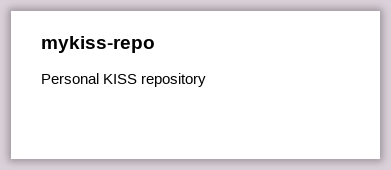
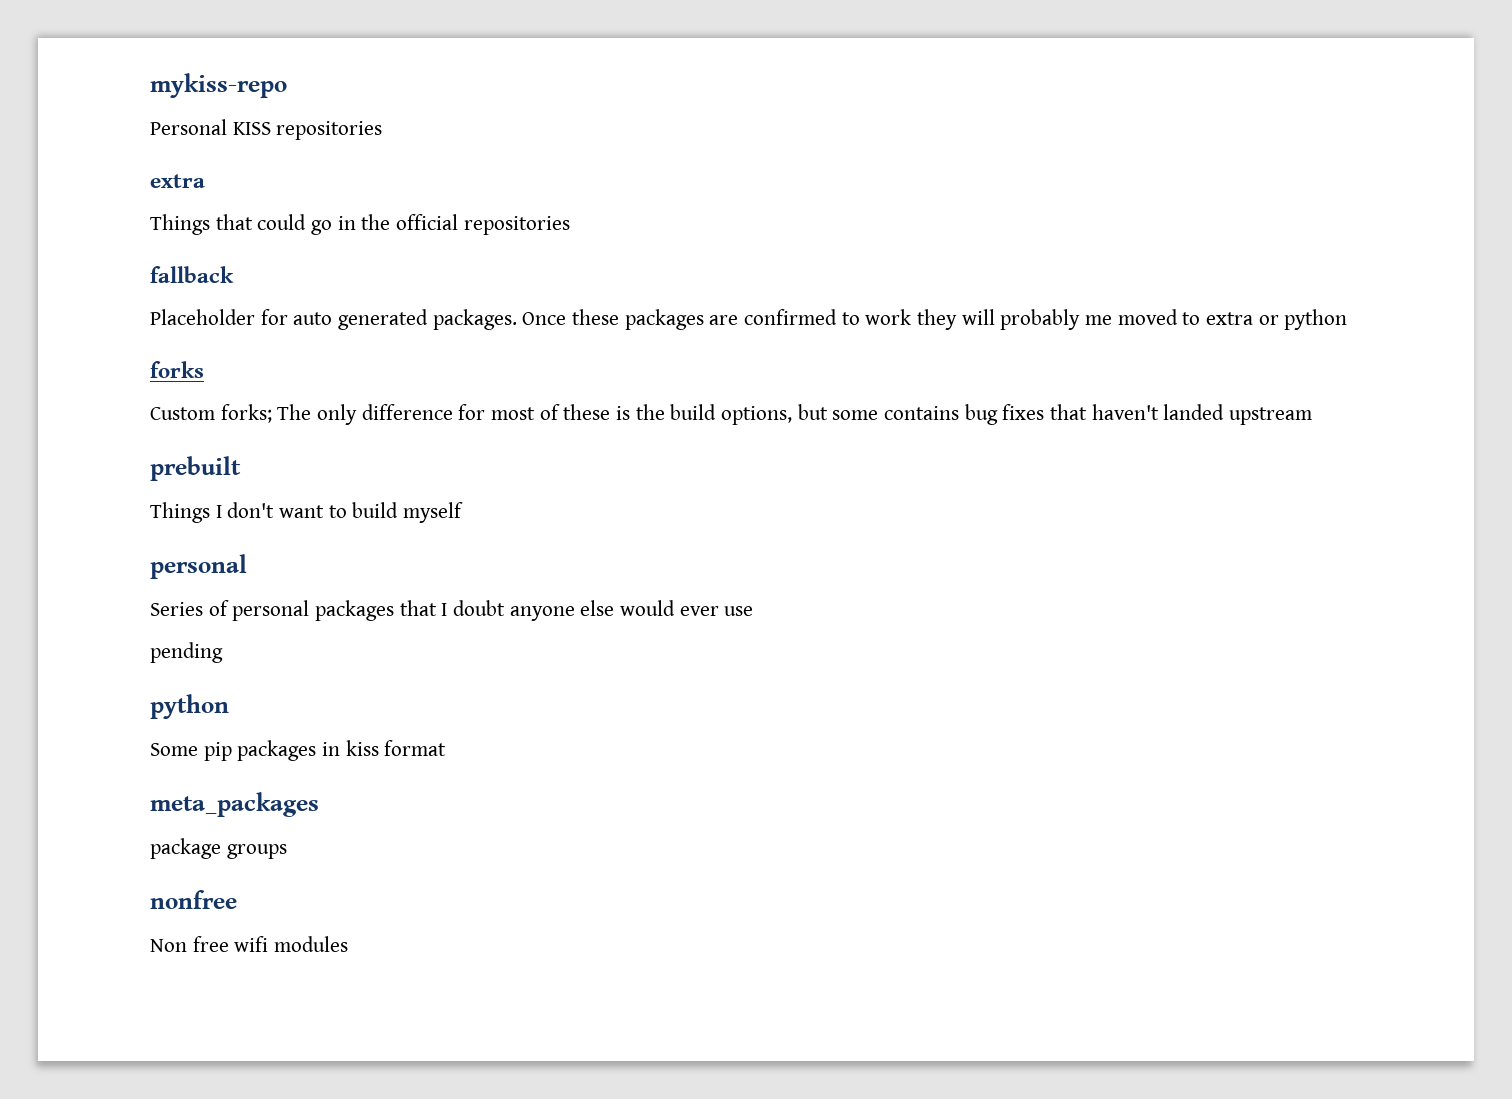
- Personal KISS repository
+ Personal KISS repositories
+ extra
+ Things that could go in the official repositories
+ fallback
+ Placeholder for auto generated packages. Once these packages are confirmed to work they will probably me moved to extra or python
+ forks
+ Custom forks; The only difference for most of these is the build options, but some contains bug fixes that haven't landed upstream
+ prebuilt
+ Things I don't want to build myself
+ personal
+ Series of personal packages that I doubt anyone else would ever use
+ pending
+ python
+ Some pip packages in kiss format
+ meta_packages
+ package groups
+ nonfree
+ Non free wifi modules

